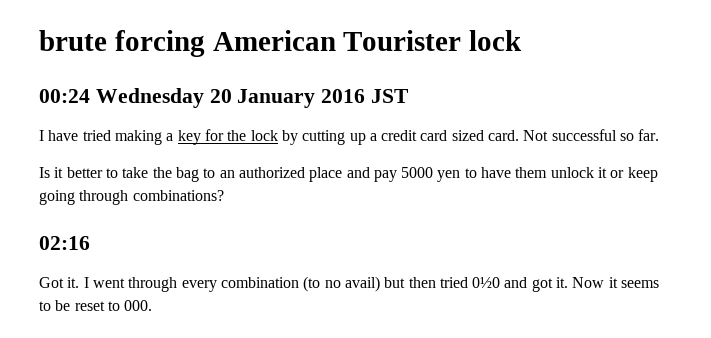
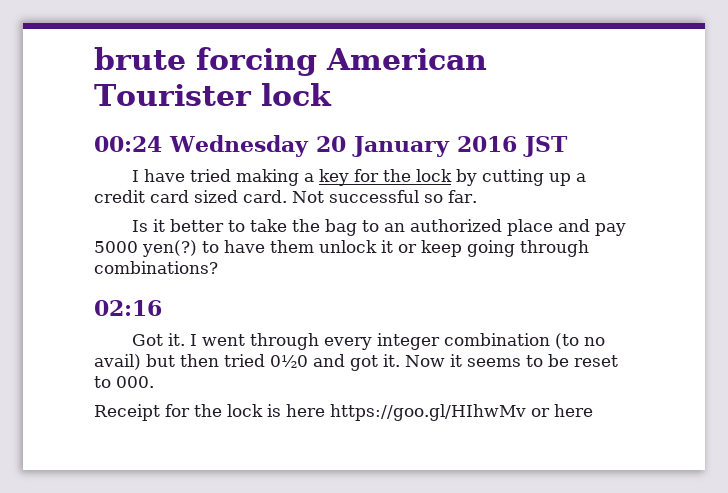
- Is it better to take the bag to an authorized place and pay 5000 yen to have them unlock it or keep going through combinations?
+ Is it better to take the bag to an authorized place and pay 5000 yen(?) to have them unlock it or keep going through combinations?
- I went through every combination (to no avail) but then tried 0½0 and got it.
+ I went through every integer combination (to no avail) but then tried 0½0 and got it.
+ Receipt for the lock is here https://goo.gl/HIhwMv or here

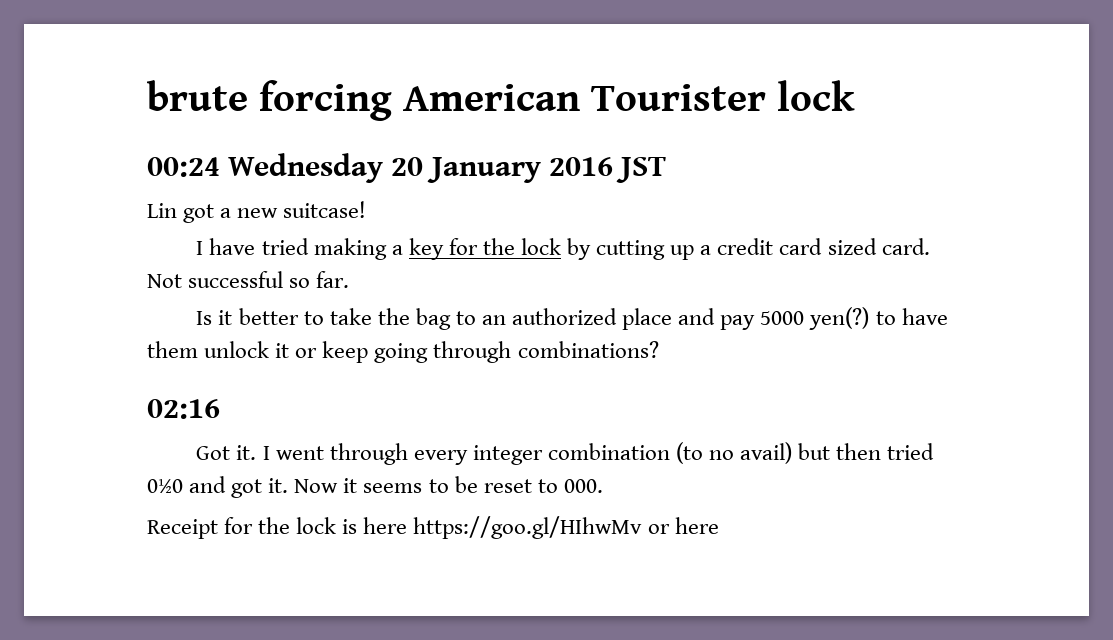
+ Lin got a new suitcase!

